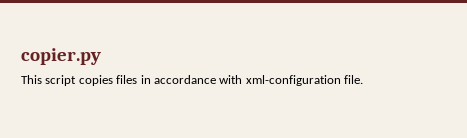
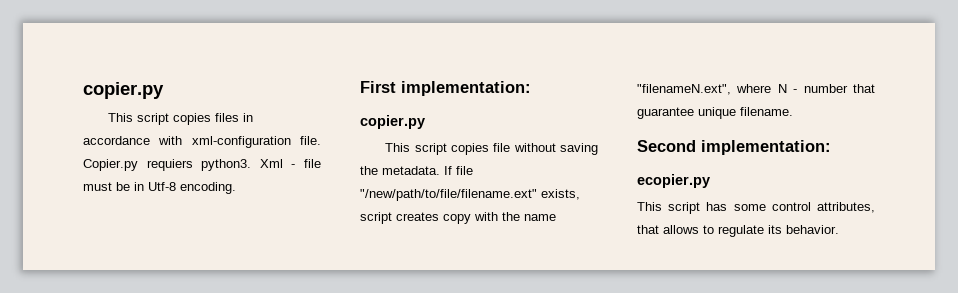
+ Copier.py requiers python3. Xml - file must be in Utf-8 encoding.
+ First implementation:
+ copier.py
+ This script copies file without saving the metadata. If file "/new/path/to/file/filename.ext" exists, script creates copy with the name "filenameN.ext", where N - number that guarantee unique filename.
+ Second implementation:
+ ecopier.py
+ This script has some control attributes, that allows to regulate its behavior.

